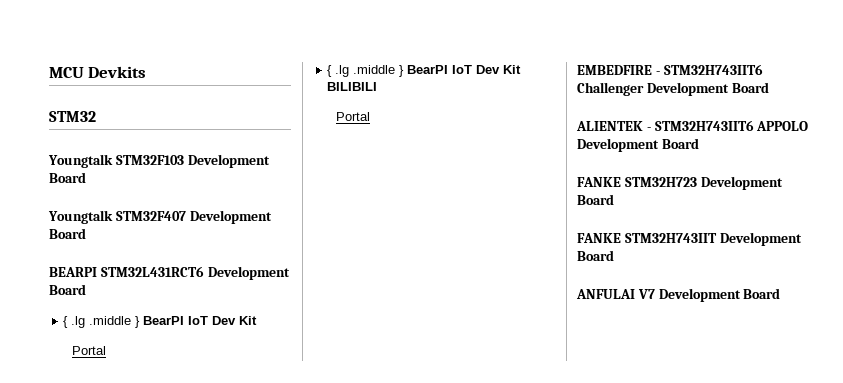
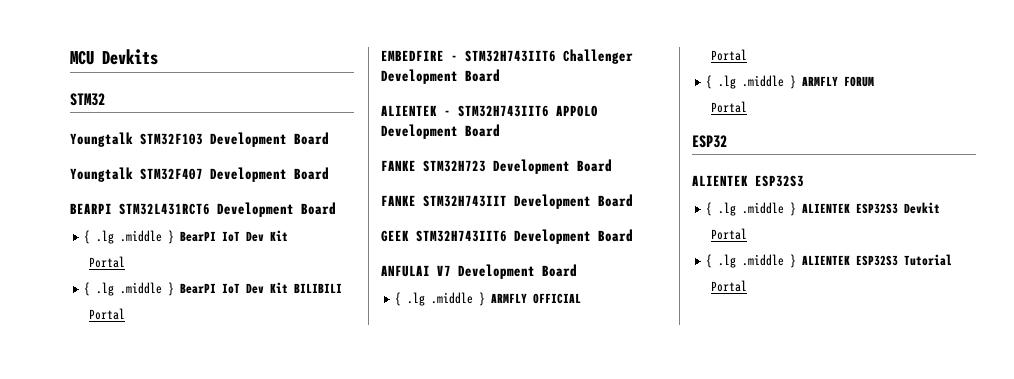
+ GEEK STM32H743IIT6 Development Board
+ { .lg .middle } ARMFLY OFFICIAL
+ Portal
+ { .lg .middle } ARMFLY FORUM
+ Portal
+ ESP32
+ ALIENTEK ESP32S3
+ { .lg .middle } ALIENTEK ESP32S3 Devkit
+ Portal
+ { .lg .middle } ALIENTEK ESP32S3 Tutorial
+ Portal

